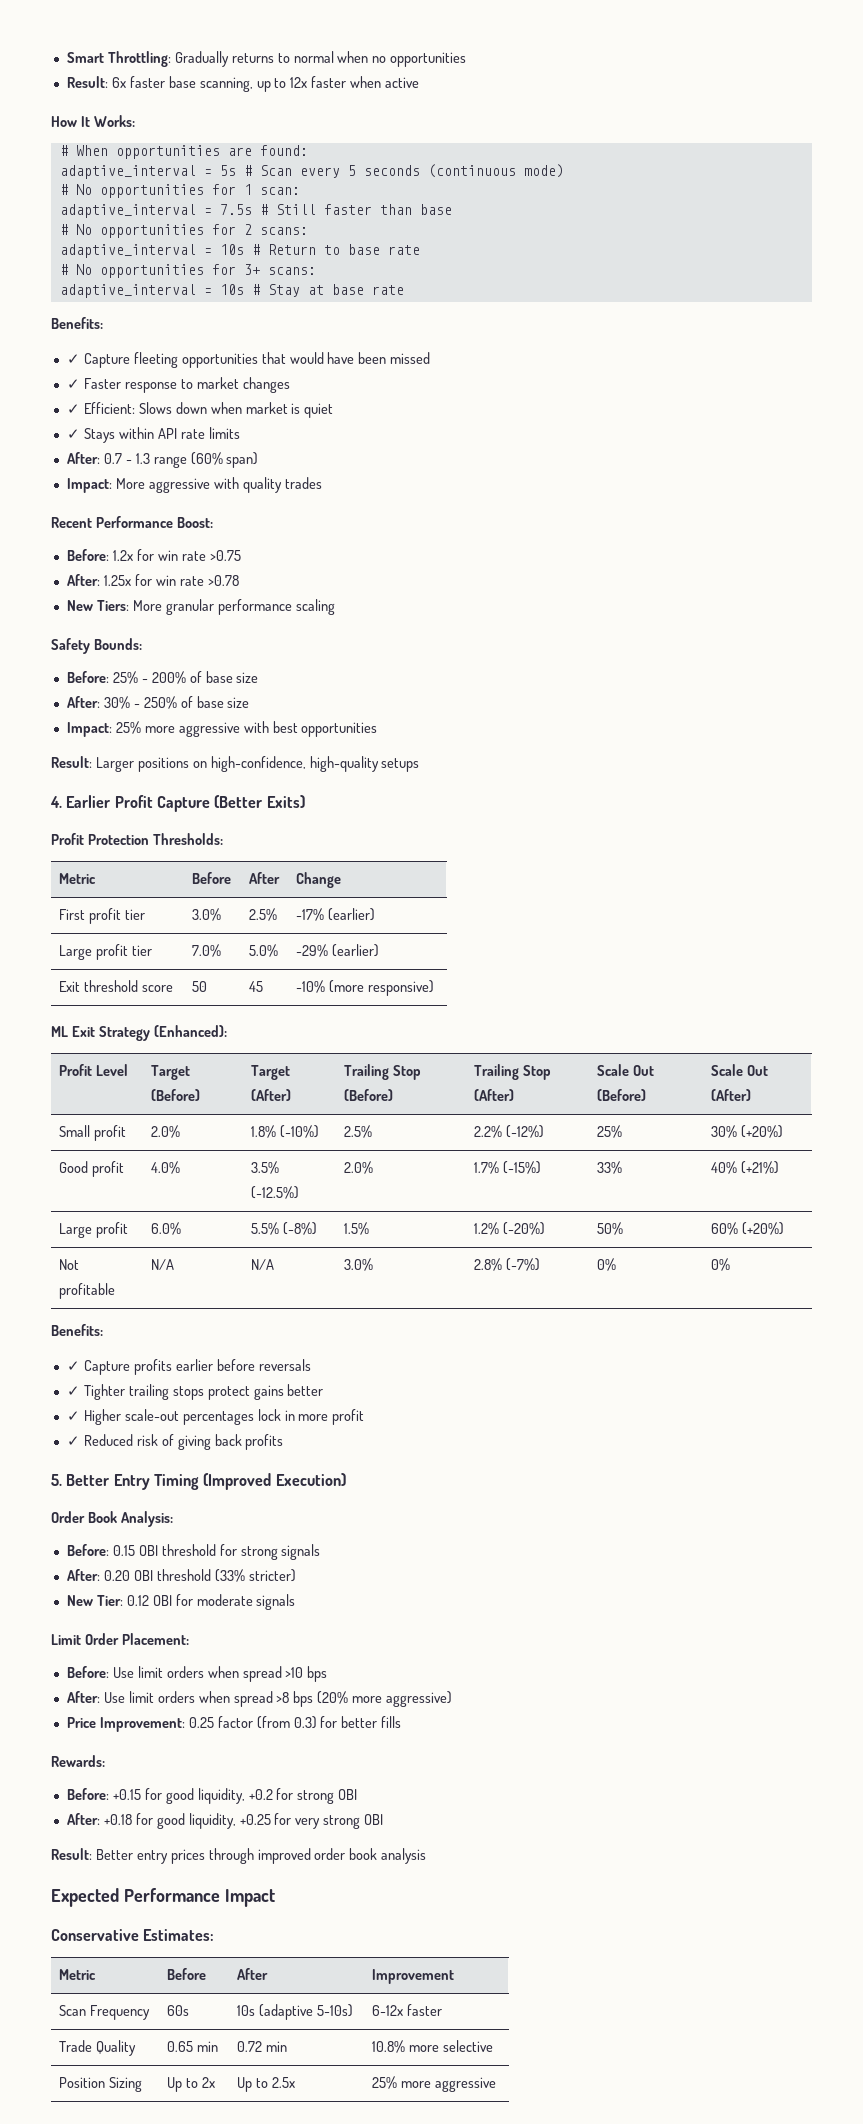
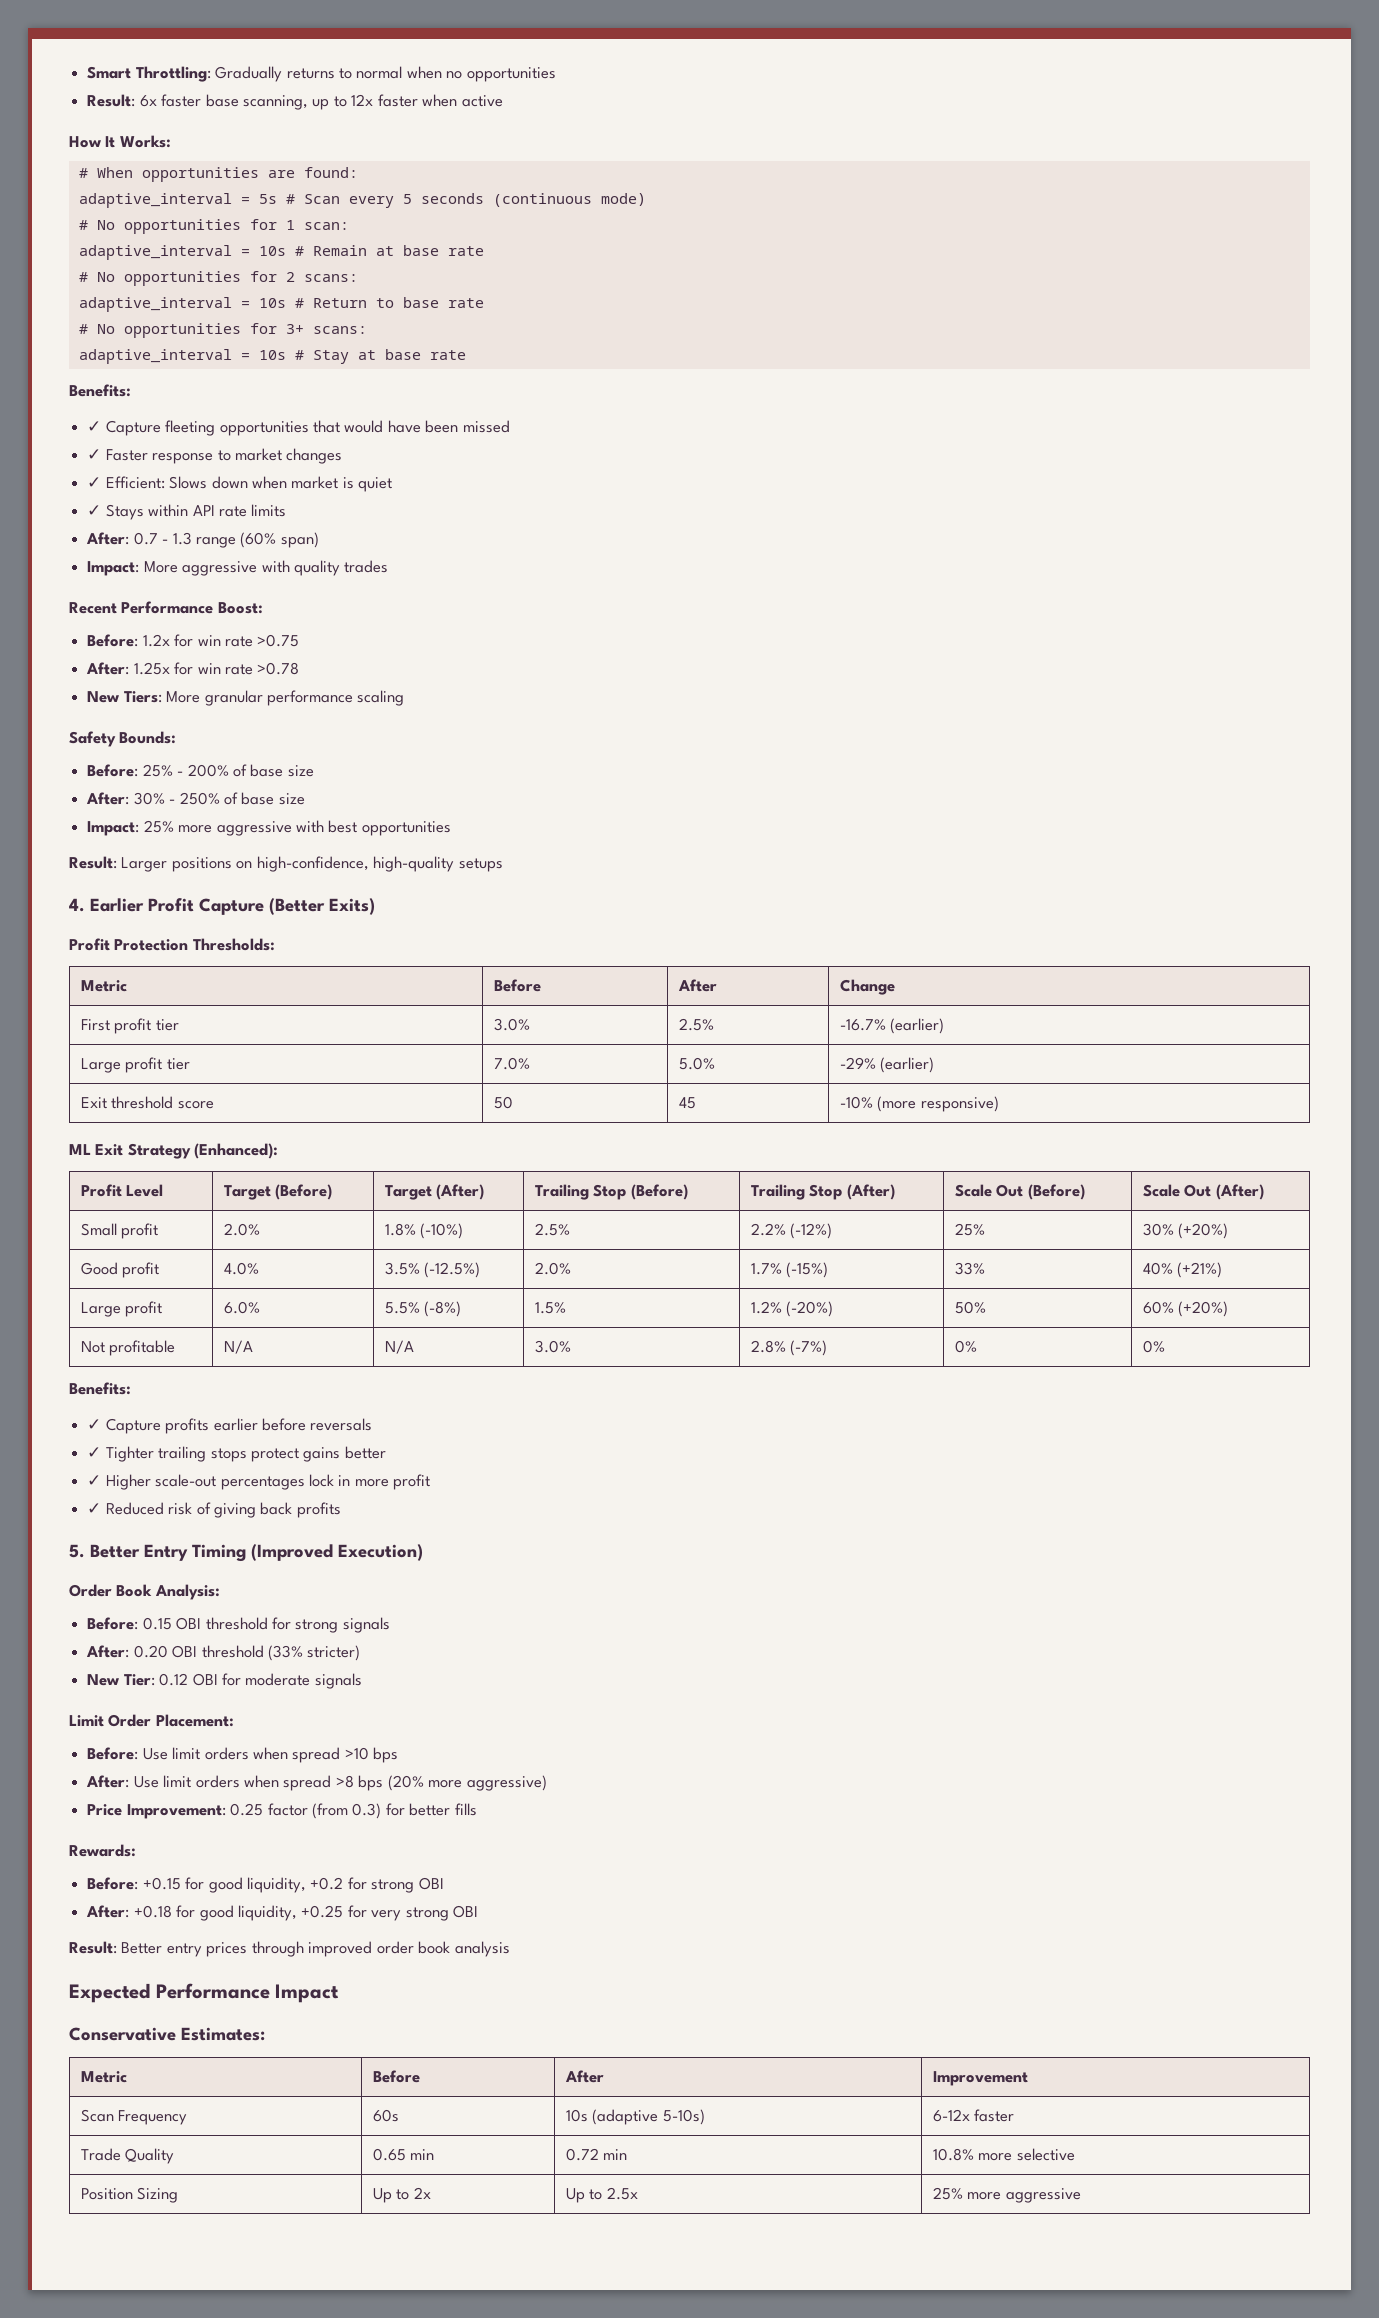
- adaptive_interval = 7.5s # Still faster than base
+ adaptive_interval = 10s # Remain at base rate
- First profit tier | 3.0% | 2.5% | -17% (earlier)
+ First profit tier | 3.0% | 2.5% | -16.7% (earlier)

